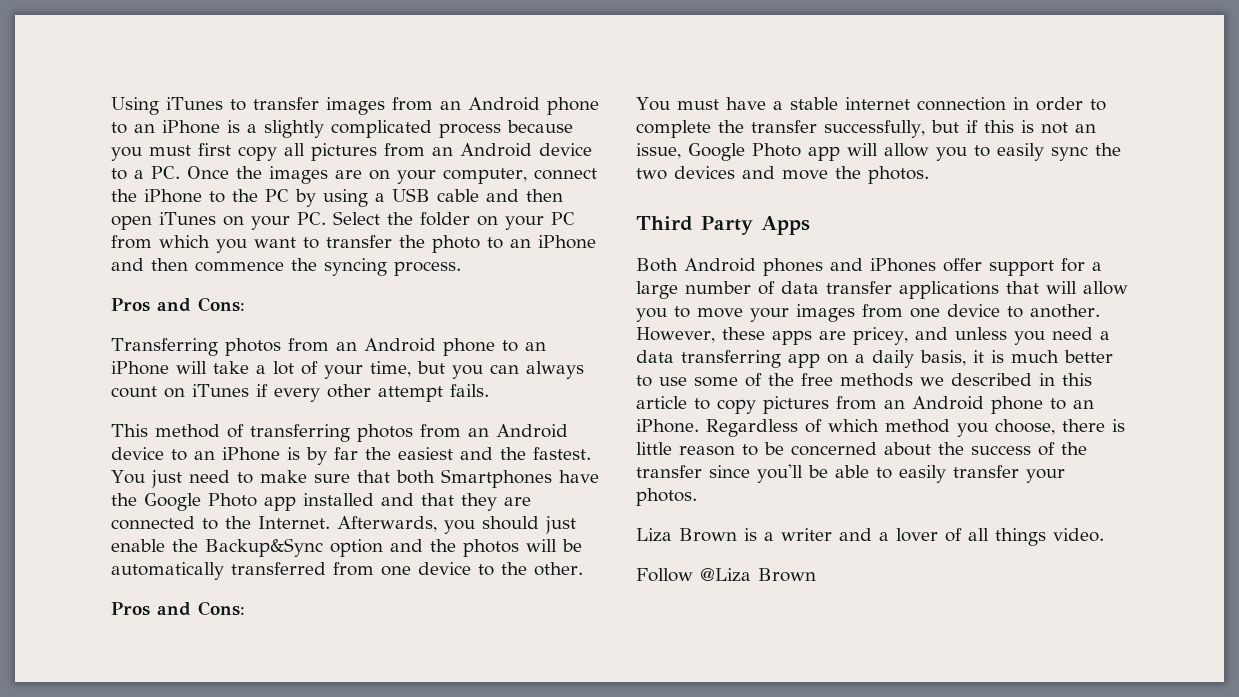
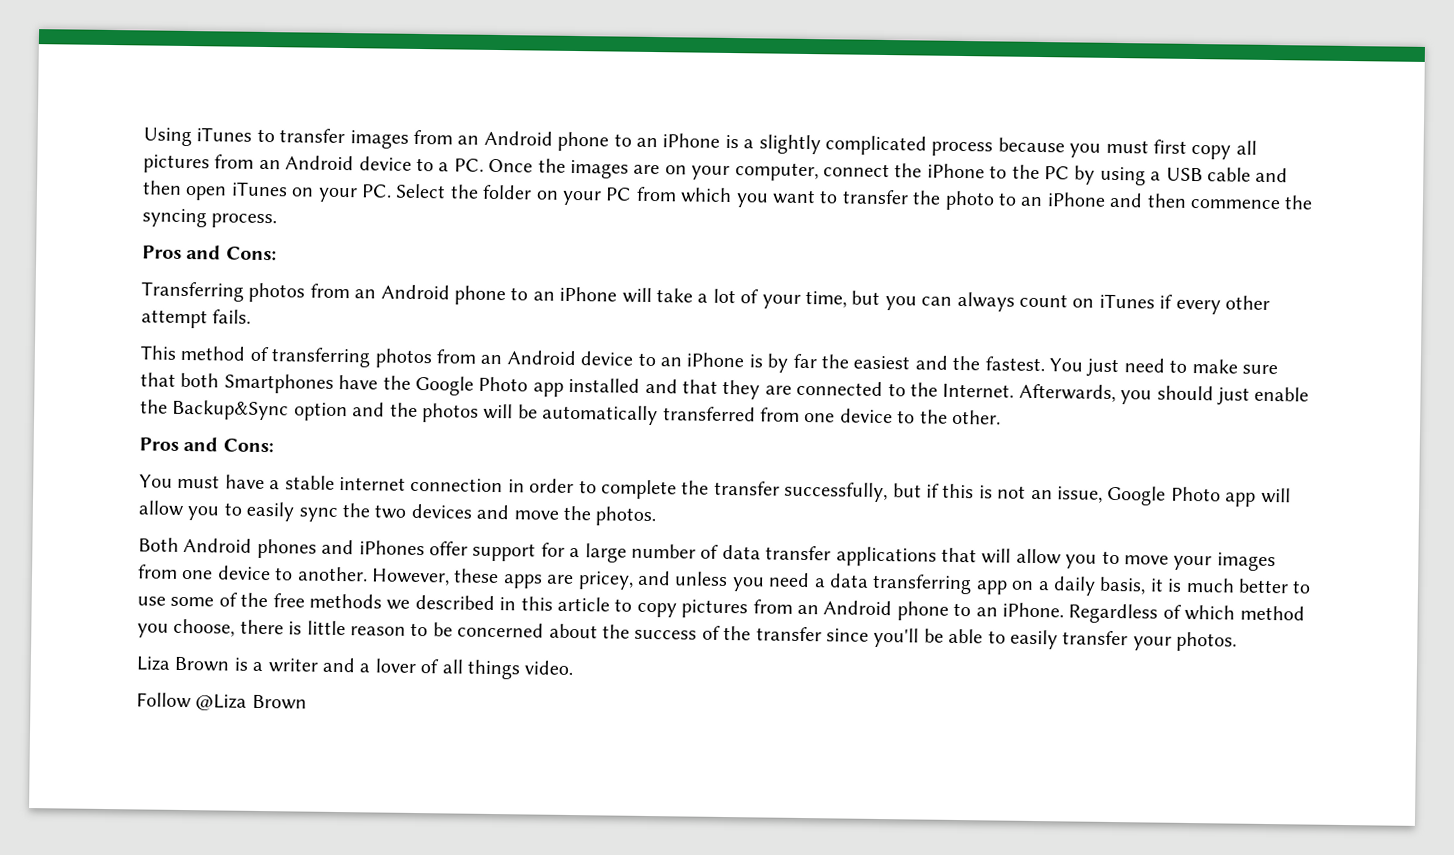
- Third Party Apps

